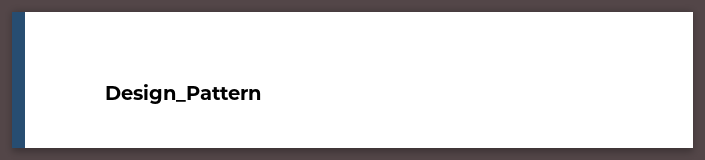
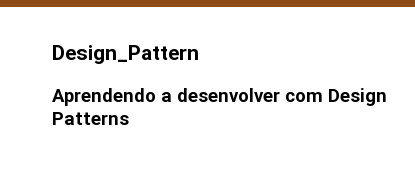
+ Aprendendo a desenvolver com Design Patterns

